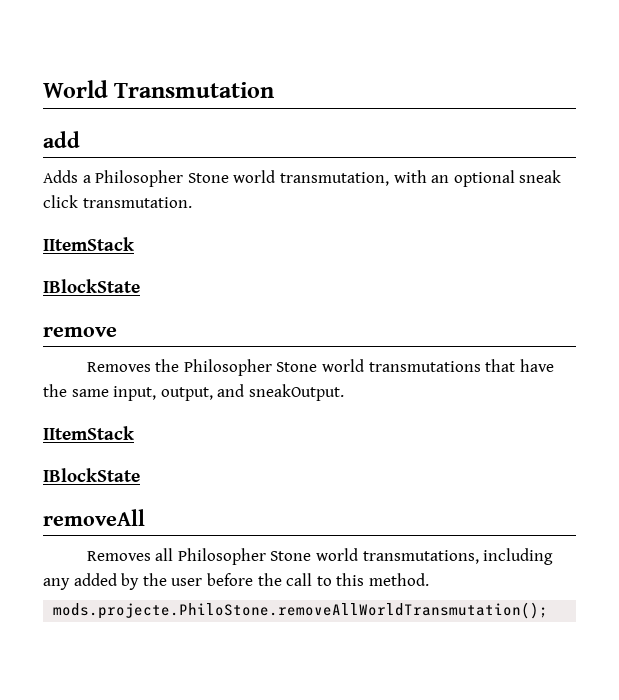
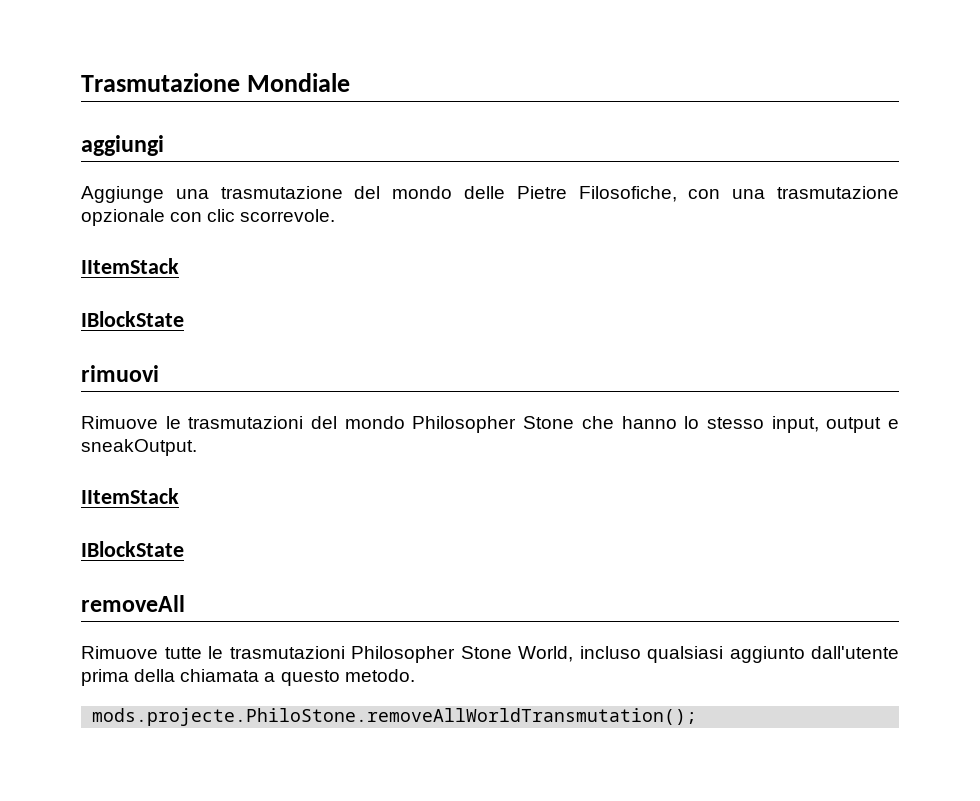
- World Transmutation
- add
- Adds a Philosopher Stone world transmutation, with an optional sneak click transmutation.
+ Trasmutazione Mondiale
+ aggiungi
+ Aggiunge una trasmutazione del mondo delle Pietre Filosofiche, con una trasmutazione opzionale con clic scorrevole.
  IItemStack
  IBlockState
- remove
- Removes the Philosopher Stone world transmutations that have the same input, output, and sneakOutput.
+ rimuovi
+ Rimuove le trasmutazioni del mondo Philosopher Stone che hanno lo stesso input, output e sneakOutput.
  IItemStack
  IBlockState
  removeAll
- Removes all Philosopher Stone world transmutations, including any added by the user before the call to this method.
+ Rimuove tutte le trasmutazioni Philosopher Stone World, incluso qualsiasi aggiunto dall'utente prima della chiamata a questo metodo.

